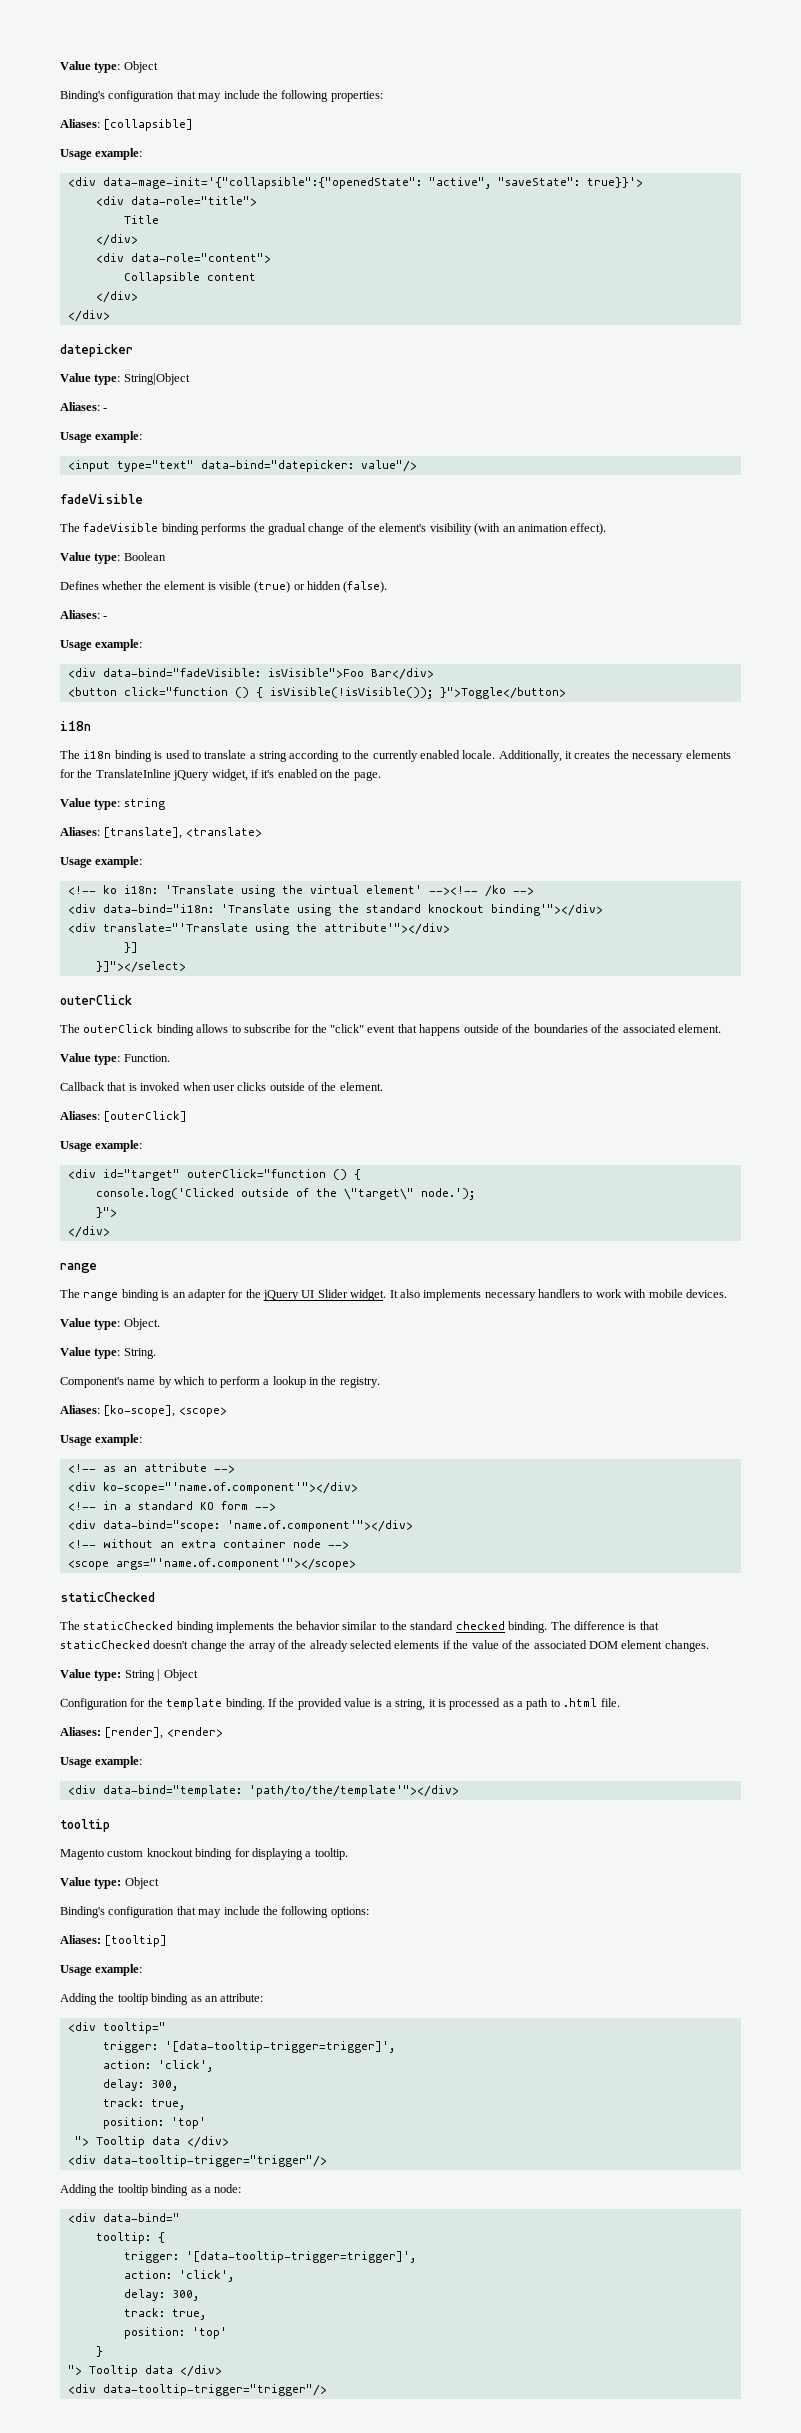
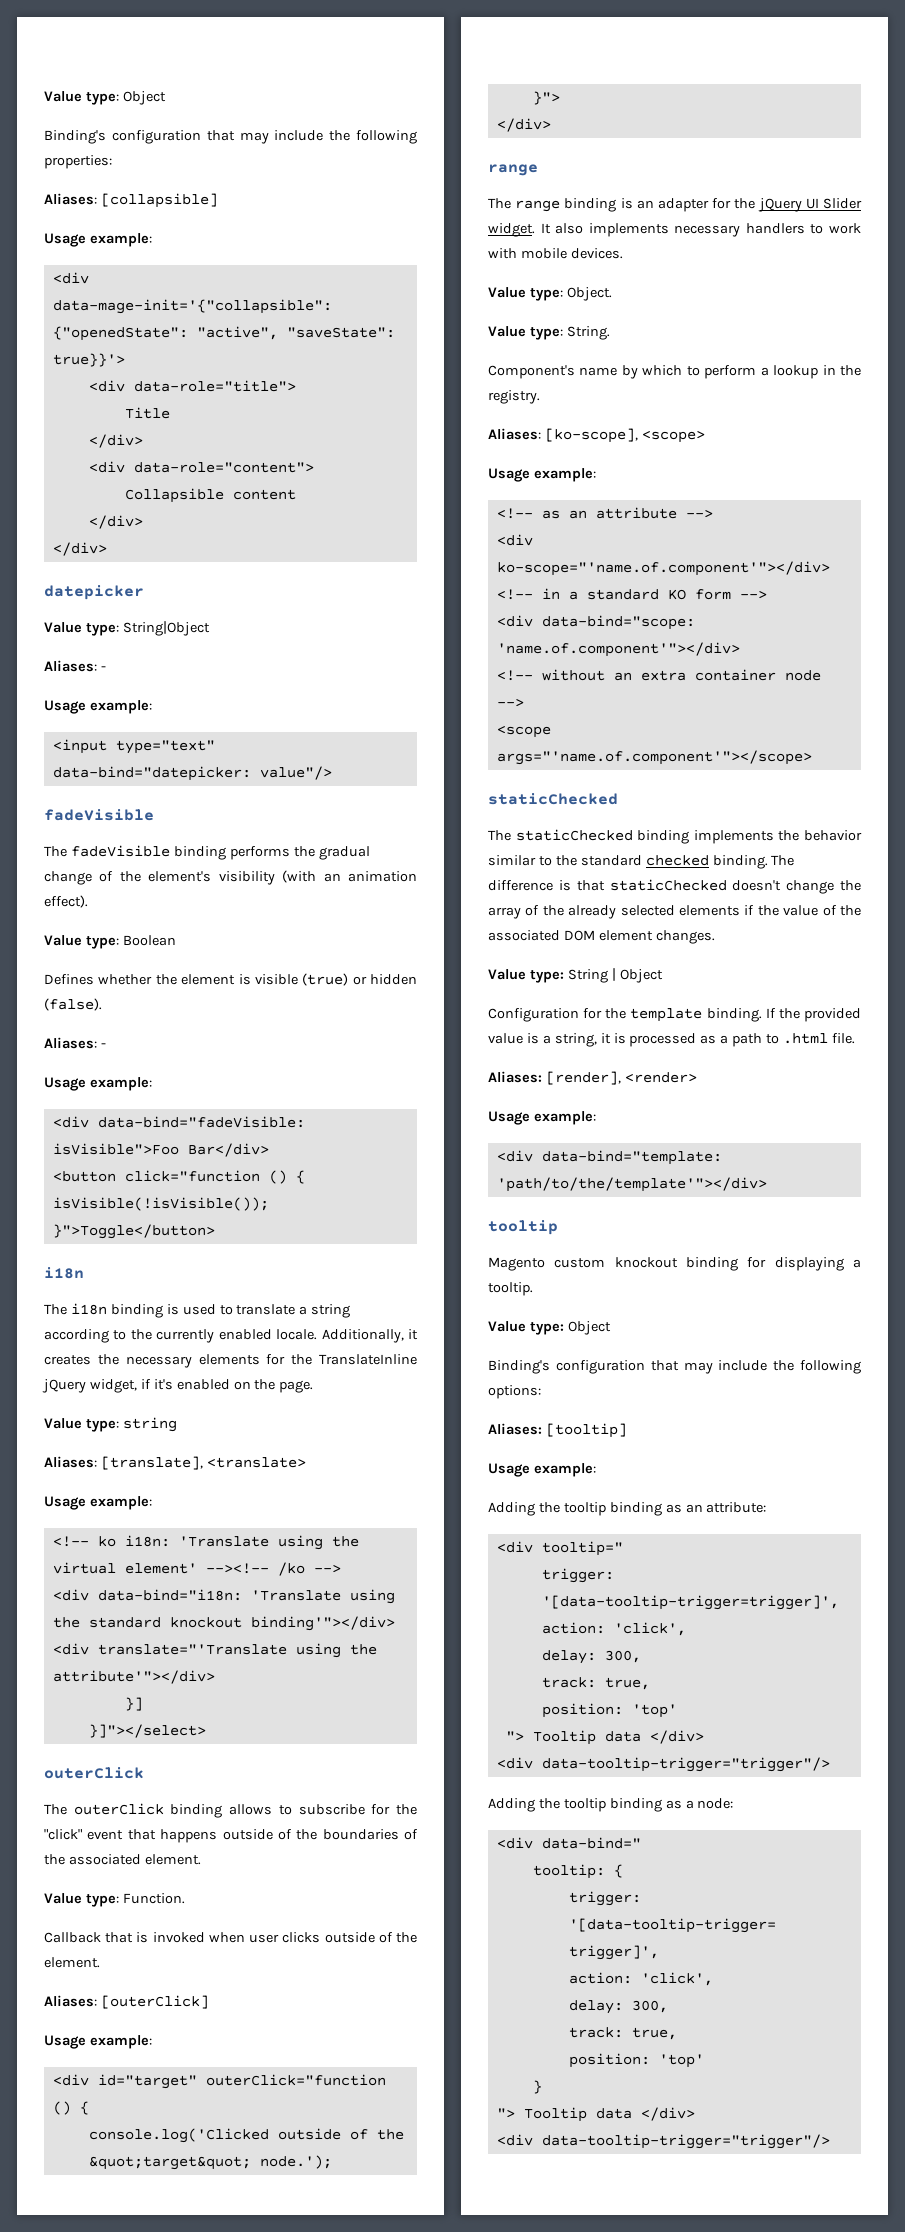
- console.log('Clicked outside of the \"target\" node.');
+ console.log('Clicked outside of the &quot;target&quot; node.');

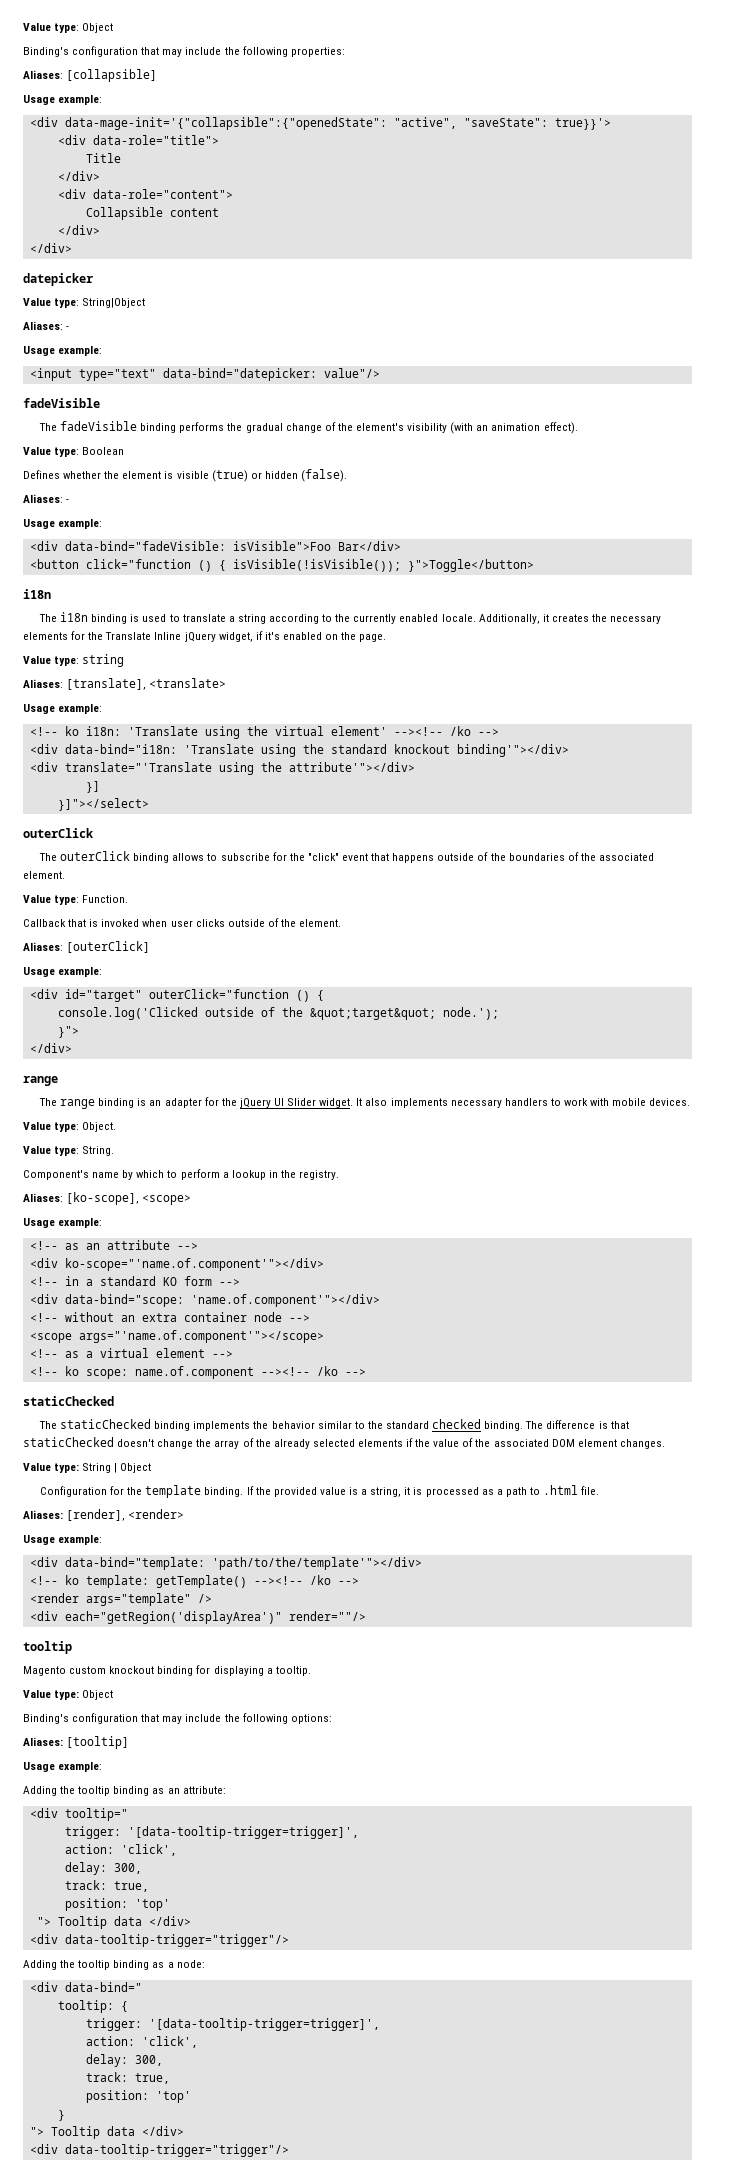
- Additionally, it creates the necessary elements for the TranslateInline jQuery widget, if it's enabled on the page.
+ Additionally, it creates the necessary elements for the Translate Inline jQuery widget, if it's enabled on the page.
+ <!-- as a virtual element -->
+ <!-- ko scope: name.of.component --><!-- /ko -->
+ <!-- ko template: getTemplate() --><!-- /ko -->
+ <render args="template" />
+ <div each="getRegion('displayArea')" render=""/>

